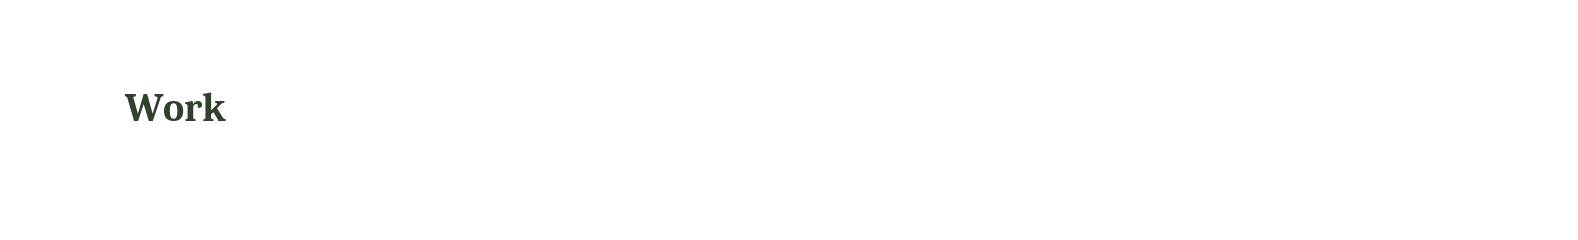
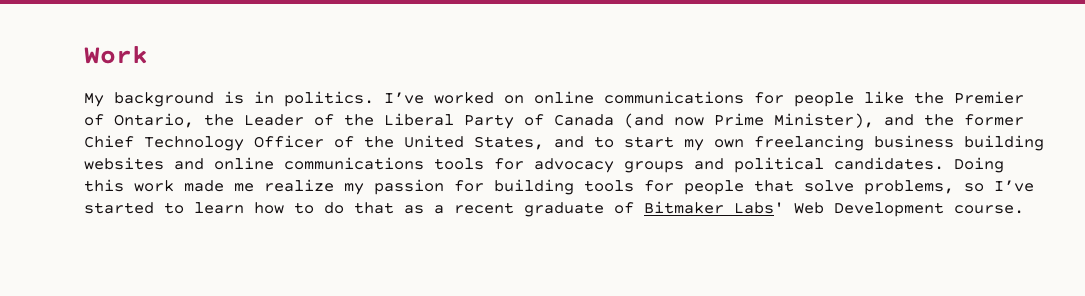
+ My background is in politics. I’ve worked on online communications for people like the Premier of Ontario, the Leader of the Liberal Party of Canada (and now Prime Minister), and the former Chief Technology Officer of the United States, and to start my own freelancing business building websites and online communications tools for advocacy groups and political candidates. Doing this work made me realize my passion for building tools for people that solve problems, so I’ve started to learn how to do that as a recent graduate of Bitmaker Labs' Web Development course.

